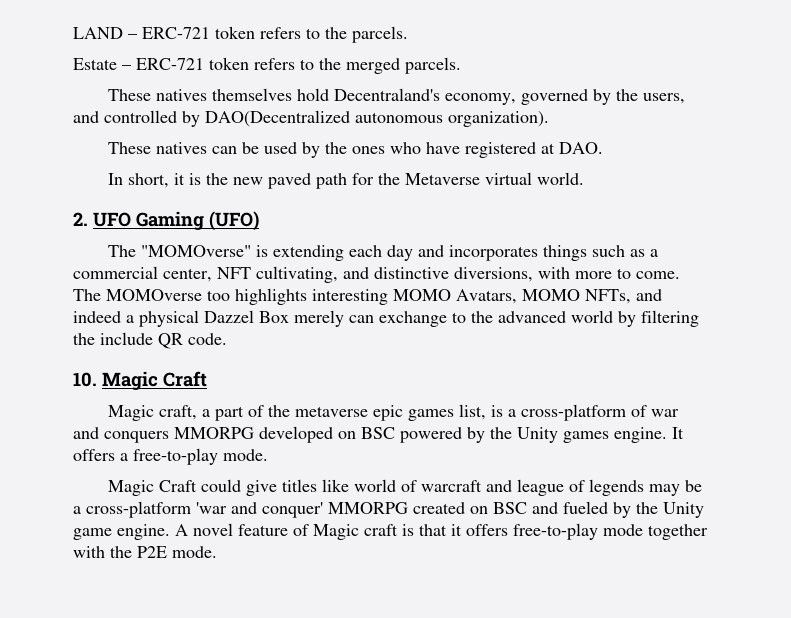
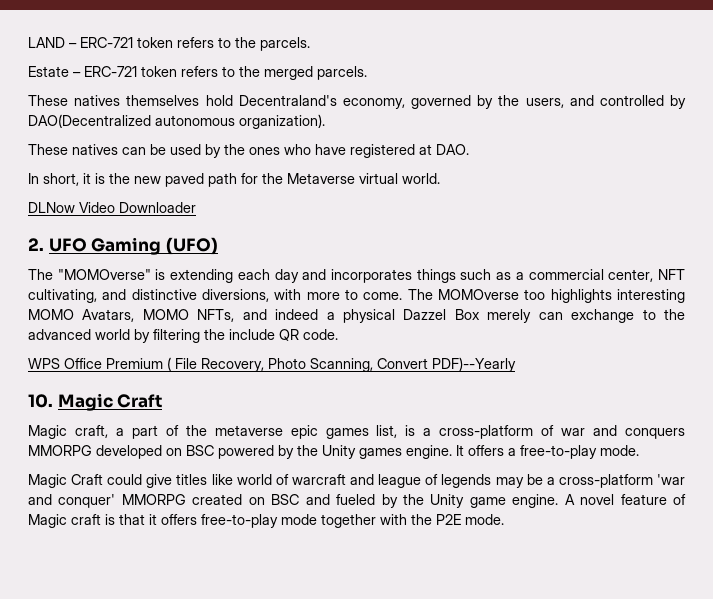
+ DLNow Video Downloader
+ WPS Office Premium ( File Recovery, Photo Scanning, Convert PDF)--Yearly

